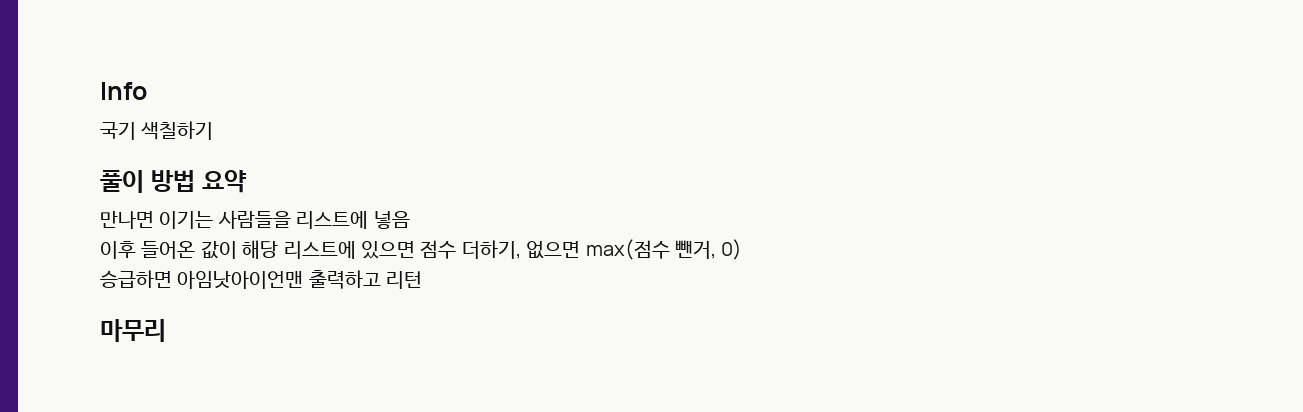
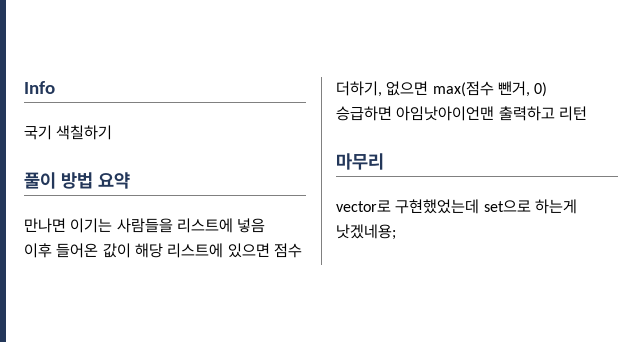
+ vector로 구현했었는데 set으로 하는게 낫겠네용;

